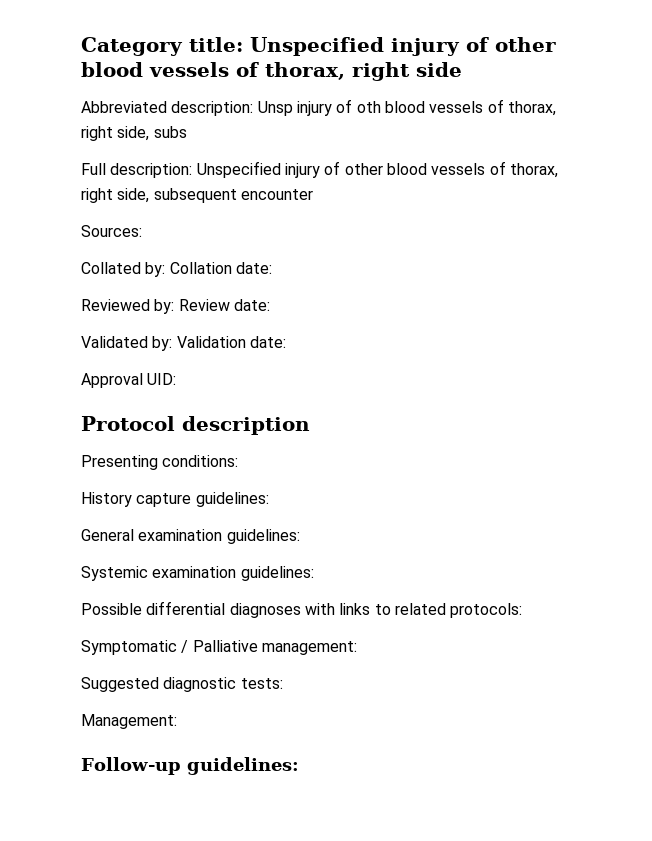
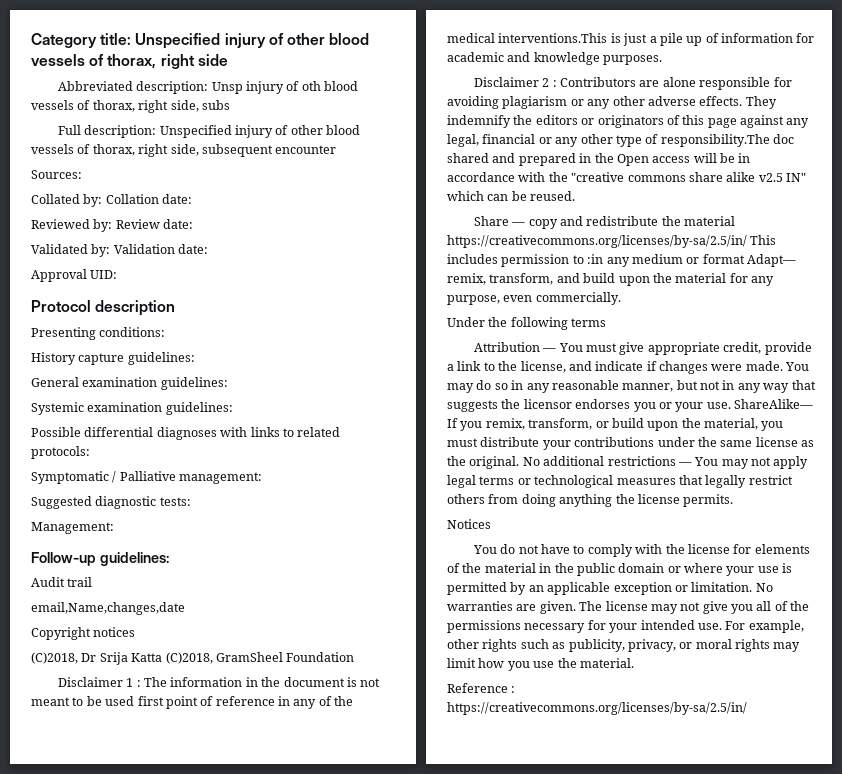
+ Audit trail
+ email,Name,changes,date
+ Copyright notices
+ (C)2018, Dr Srija Katta (C)2018, GramSheel Foundation
+ Disclaimer 1 : The information in the document is not meant to be used first point of reference in any of the medical interventions.This is just a pile up of information for academic and knowledge purposes.
+ Disclaimer 2 : Contributors are alone responsible for avoiding plagiarism or any other adverse effects. They indemnify the editors or originators of this page against any legal, financial or any other type of responsibility.The doc shared and prepared in the Open access will be in accordance with the "creative commons share alike v2.5 IN" which can be reused.
+ Share — copy and redistribute the material https://creativecommons.org/licenses/by-sa/2.5/in/ This includes permission to :in any medium or format Adapt— remix, transform, and build upon the material for any purpose, even commercially.
+ Under the following terms
+ Attribution — You must give appropriate credit, provide a link to the license, and indicate if changes were made. You may do so in any reasonable manner, but not in any way that suggests the licensor endorses you or your use. ShareAlike— If you remix, transform, or build upon the material, you must distribute your contributions under the same license as the original. No additional restrictions — You may not apply legal terms or technological measures that legally restrict others from doing anything the license permits.
+ Notices
+ You do not have to comply with the license for elements of the material in the public domain or where your use is permitted by an applicable exception or limitation. No warranties are given. The license may not give you all of the permissions necessary for your intended use. For example, other rights such as publicity, privacy, or moral rights may limit how you use the material.
+ Reference : https://creativecommons.org/licenses/by-sa/2.5/in/

